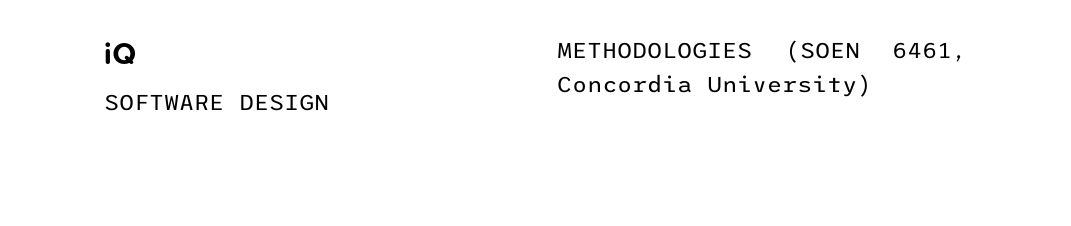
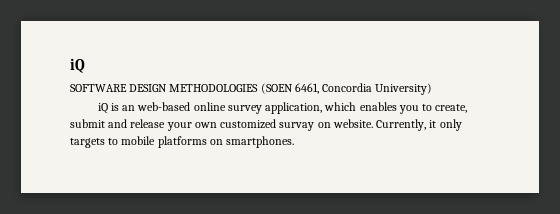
+ iQ is an web-based online survey application, which enables you to create, submit and release your own customized survay on website. Currently, it only targets to mobile platforms on smartphones.

